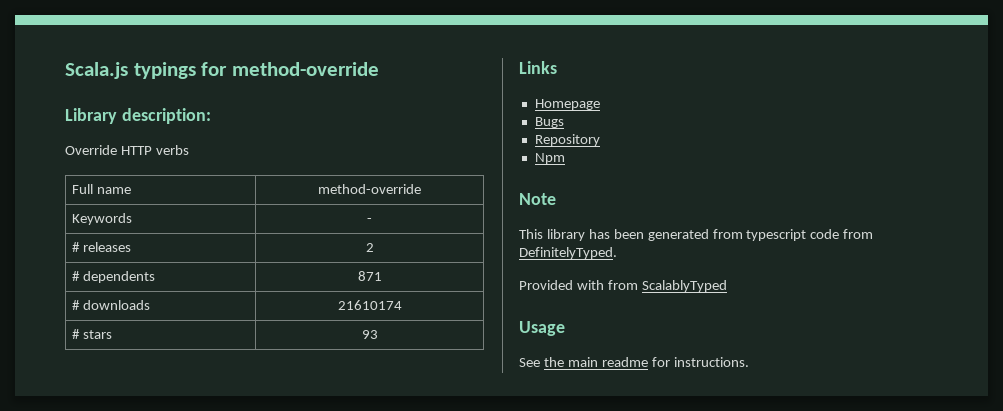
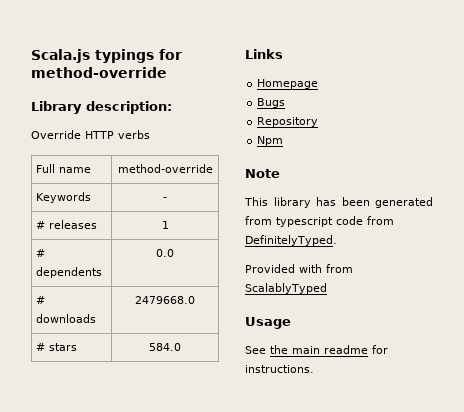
- # releases | 2
+ # releases | 1
- # dependents | 871
+ # dependents | 0.0
- # downloads | 21610174
+ # downloads | 2479668.0
- # stars | 93
+ # stars | 584.0

